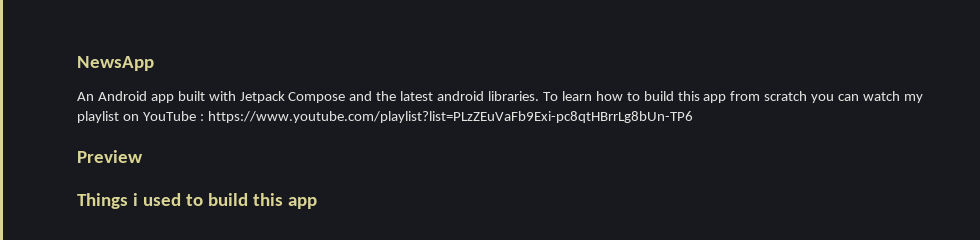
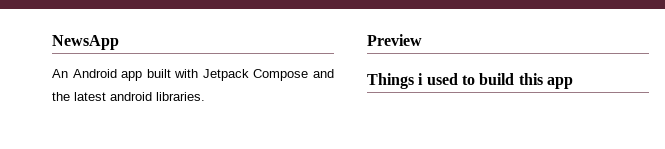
- To learn how to build this app from scratch you can watch my playlist on YouTube : https://www.youtube.com/playlist?list=PLzZEuVaFb9Exi-pc8qtHBrrLg8bUn-TP6

